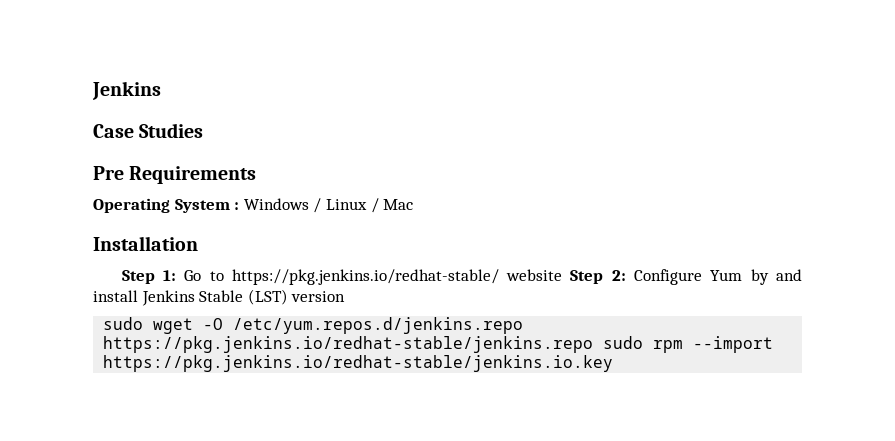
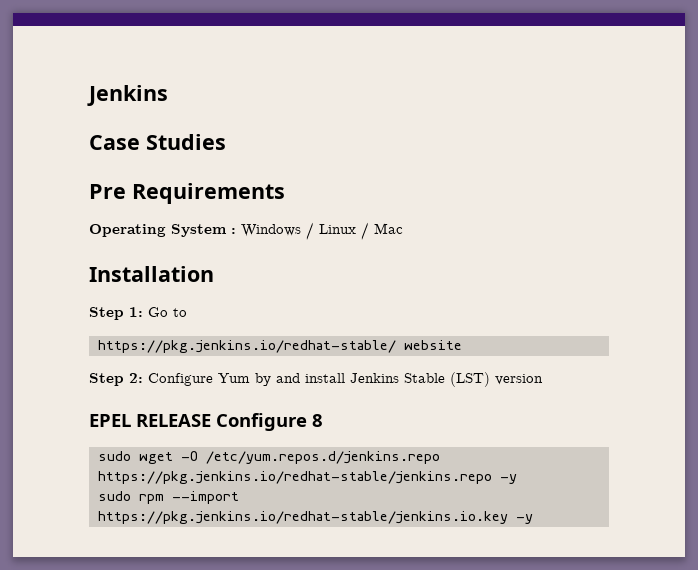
- Step 1: Go to https://pkg.jenkins.io/redhat-stable/ website Step 2: Configure Yum by and install Jenkins Stable (LST) version
+ Step 1: Go to
+ https://pkg.jenkins.io/redhat-stable/ website
+ Step 2: Configure Yum by and install Jenkins Stable (LST) version
+ EPEL RELEASE Configure 8
- sudo wget -O /etc/yum.repos.d/jenkins.repo https://pkg.jenkins.io/redhat-stable/jenkins.repo sudo rpm --import https://pkg.jenkins.io/redhat-stable/jenkins.io.key
+ sudo wget -O /etc/yum.repos.d/jenkins.repo https://pkg.jenkins.io/redhat-stable/jenkins.repo -y
+ sudo rpm --import https://pkg.jenkins.io/redhat-stable/jenkins.io.key -y

